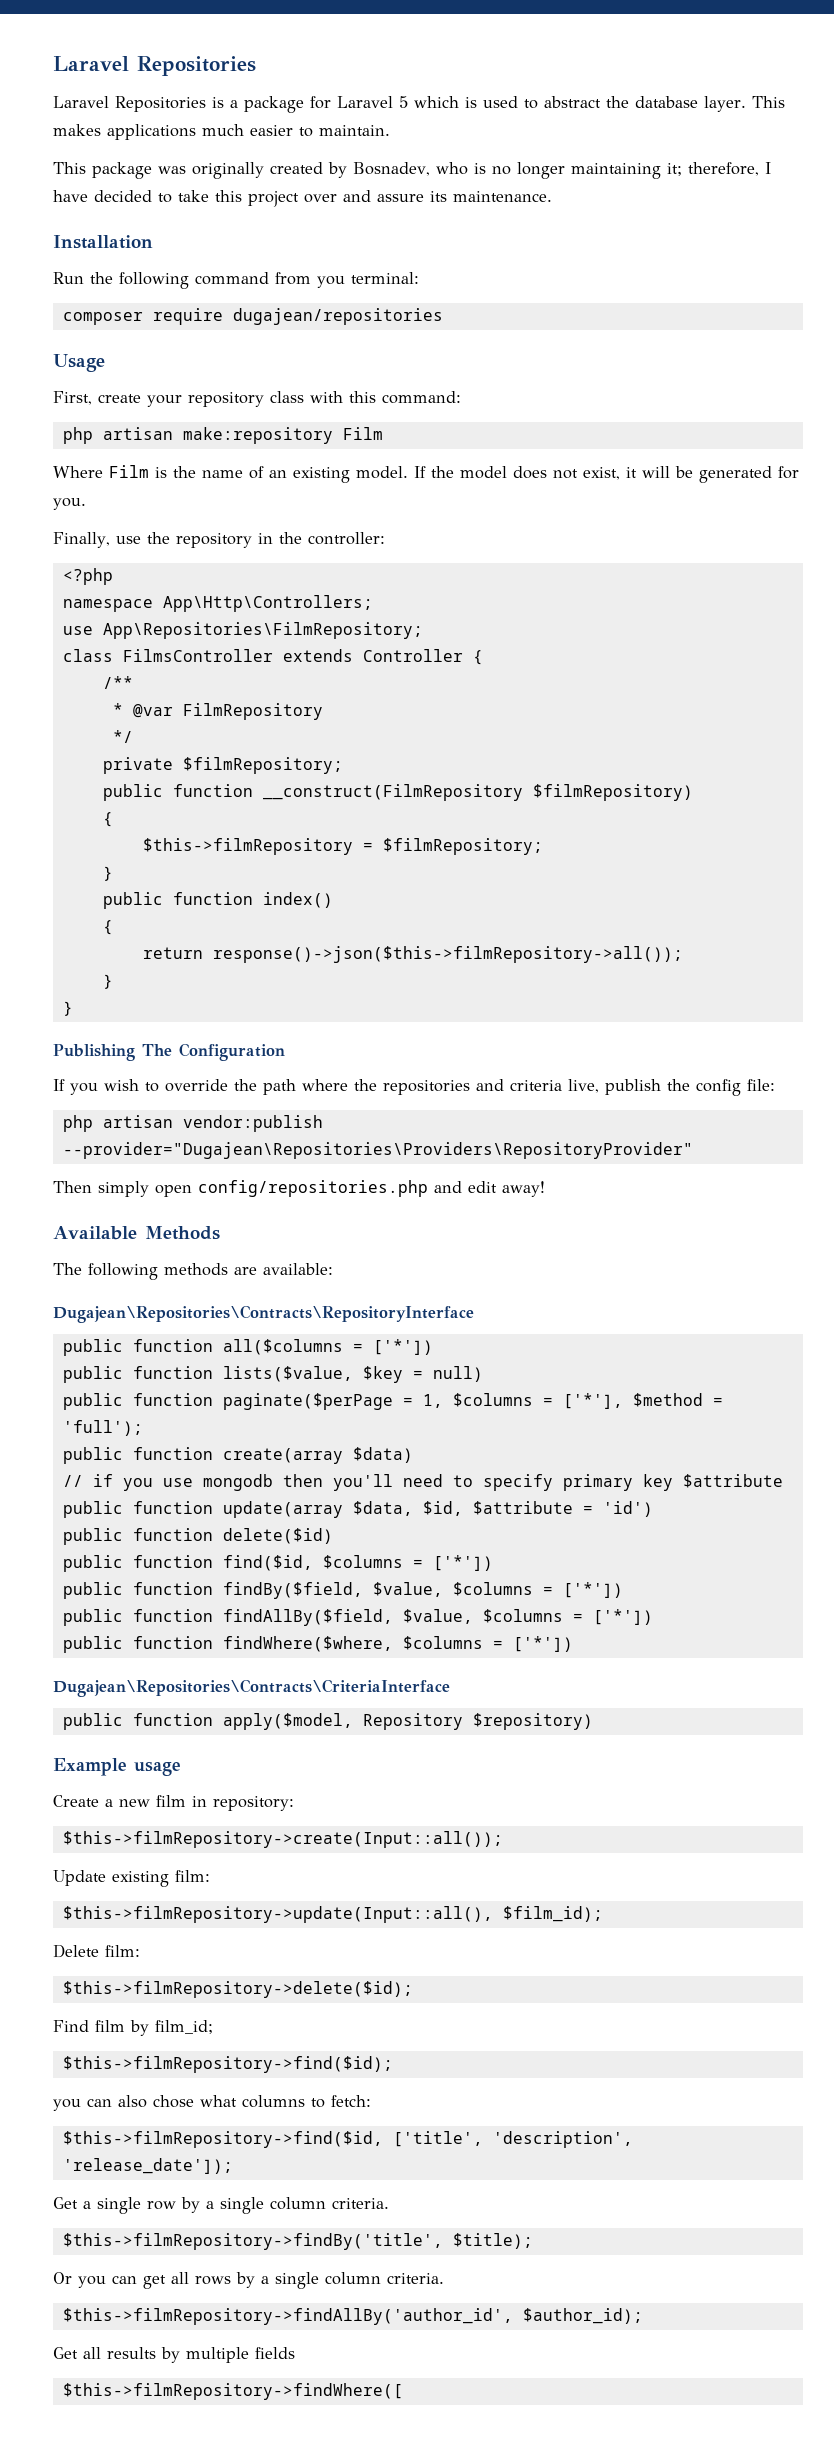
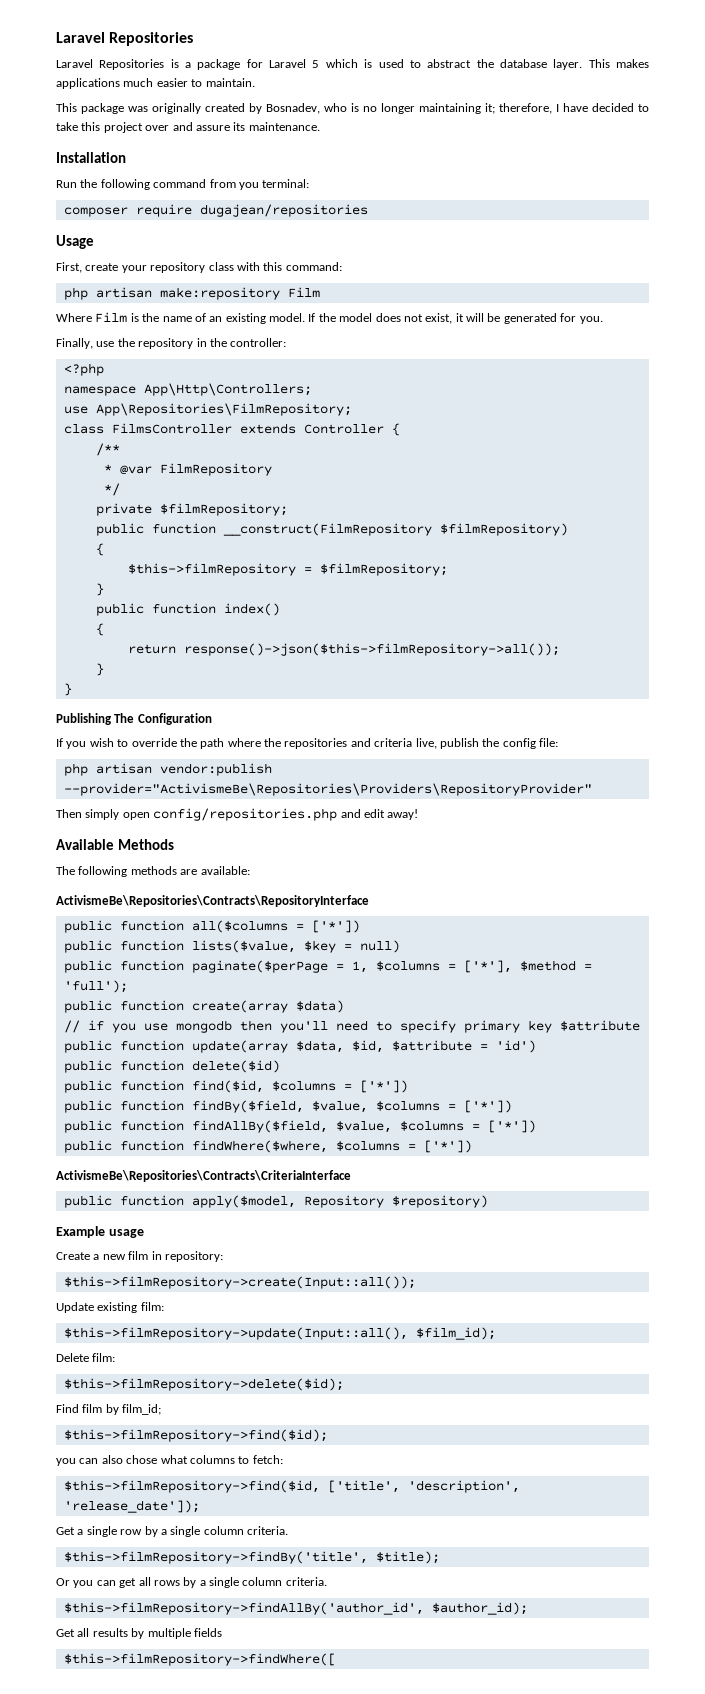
- php artisan vendor:publish --provider="Dugajean\Repositories\Providers\RepositoryProvider"
+ php artisan vendor:publish --provider="ActivismeBe\Repositories\Providers\RepositoryProvider"
- Dugajean\Repositories\Contracts\RepositoryInterface
+ ActivismeBe\Repositories\Contracts\RepositoryInterface
- Dugajean\Repositories\Contracts\CriteriaInterface
+ ActivismeBe\Repositories\Contracts\CriteriaInterface

